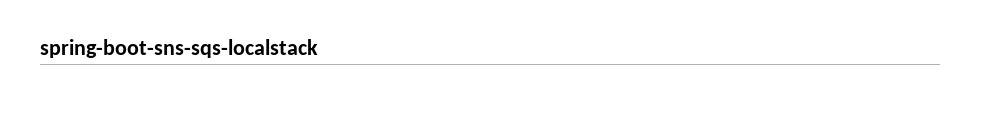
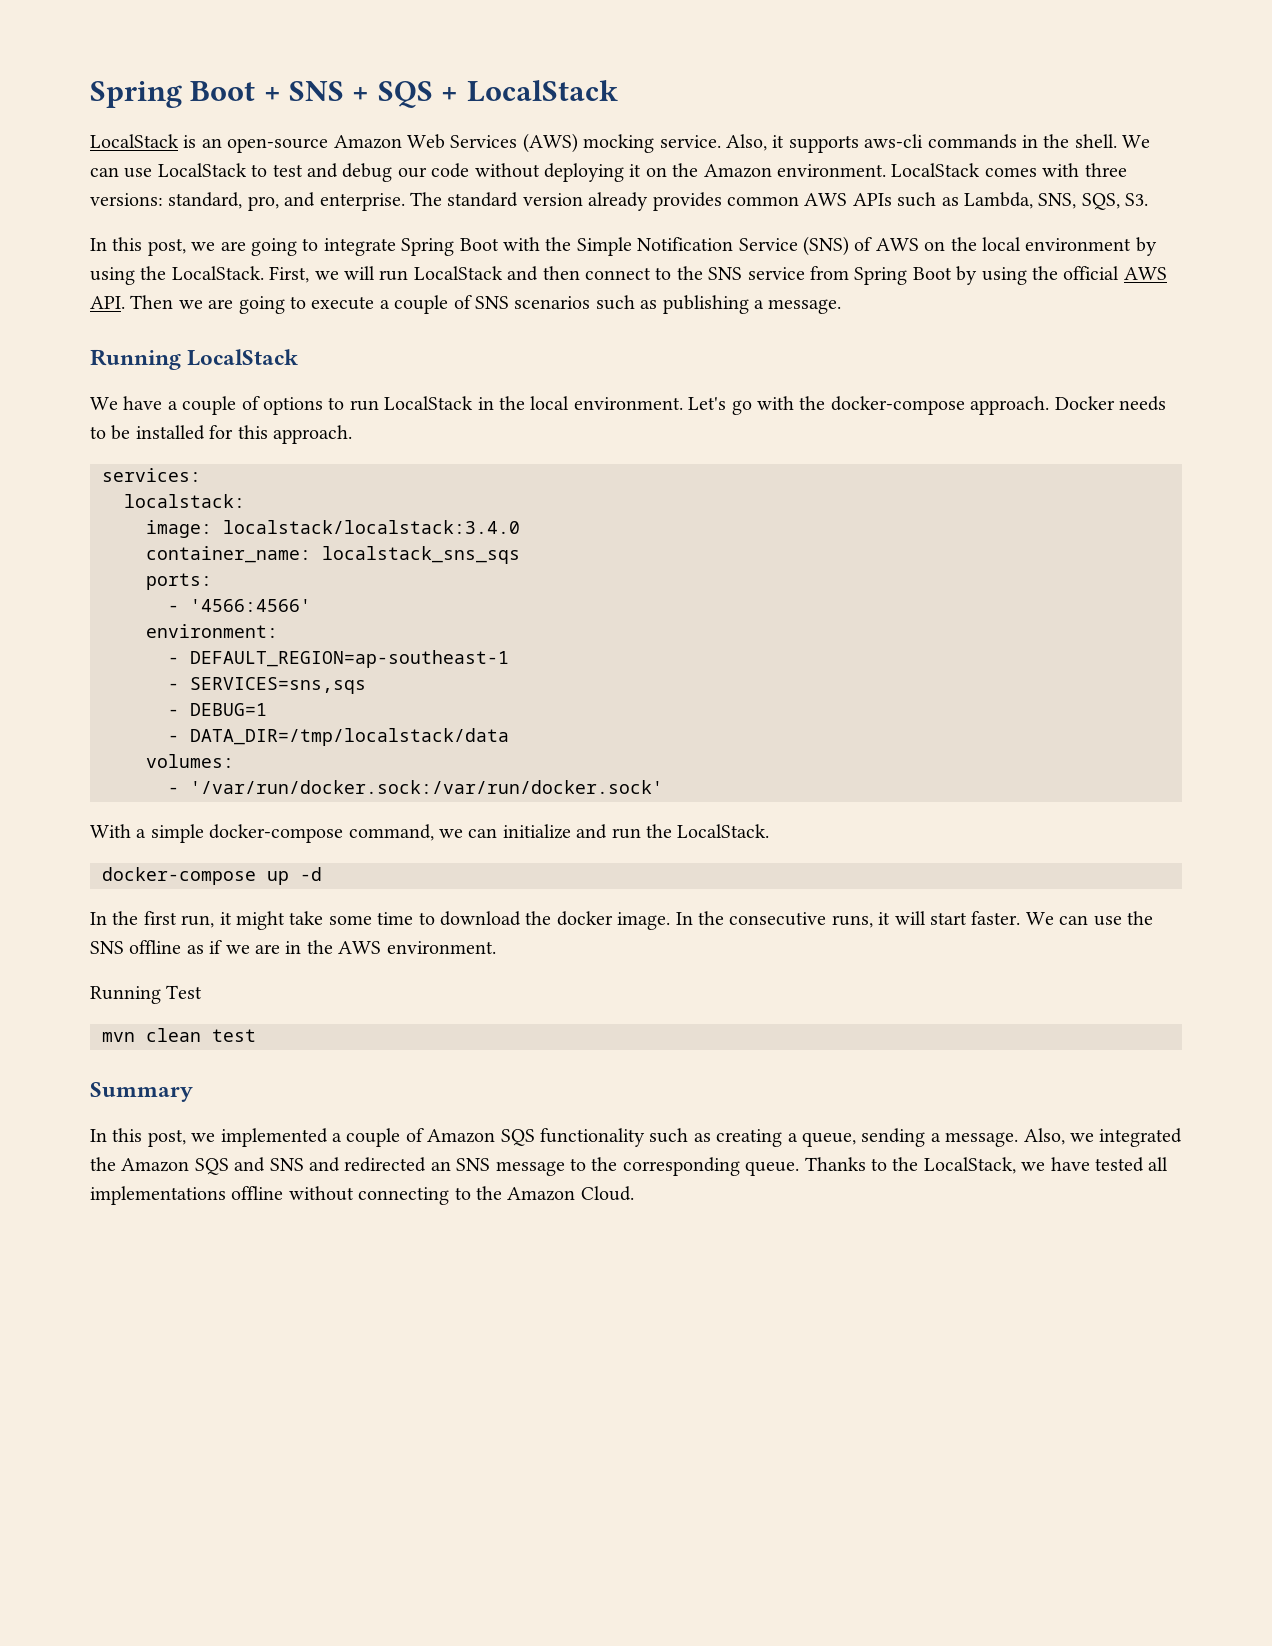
- spring-boot-sns-sqs-localstack
+ Spring Boot + SNS + SQS + LocalStack
+ LocalStack is an open-source Amazon Web Services (AWS) mocking service. Also, it supports aws-cli commands in the shell. We can use LocalStack to test and debug our code without deploying it on the Amazon environment. LocalStack comes with three versions: standard, pro, and enterprise. The standard version already provides common AWS APIs such as Lambda, SNS, SQS, S3.
+ In this post, we are going to integrate Spring Boot with the Simple Notification Service (SNS) of AWS on the local environment by using the LocalStack. First, we will run LocalStack and then connect to the SNS service from Spring Boot by using the official AWS API. Then we are going to execute a couple of SNS scenarios such as publishing a message.
+ Running LocalStack
+ We have a couple of options to run LocalStack in the local environment. Let's go with the docker-compose approach. Docker needs to be installed for this approach.
+ services:
+ localstack:
+ image: localstack/localstack:3.4.0
+ container_name: localstack_sns_sqs
+ ports:
+ - '4566:4566'
+ environment:
+ - DEFAULT_REGION=ap-southeast-1
+ - SERVICES=sns,sqs
+ - DEBUG=1
+ - DATA_DIR=/tmp/localstack/data
+ volumes:
+ - '/var/run/docker.sock:/var/run/docker.sock'
+ With a simple docker-compose command, we can initialize and run the LocalStack.
+ docker-compose up -d
+ In the first run, it might take some time to download the docker image. In the consecutive runs, it will start faster. We can use the SNS offline as if we are in the AWS environment.
+ Running Test
+ mvn clean test
+ Summary
+ In this post, we implemented a couple of Amazon SQS functionality such as creating a queue, sending a message. Also, we integrated the Amazon SQS and SNS and redirected an SNS message to the corresponding queue. Thanks to the LocalStack, we have tested all implementations offline without connecting to the Amazon Cloud.

